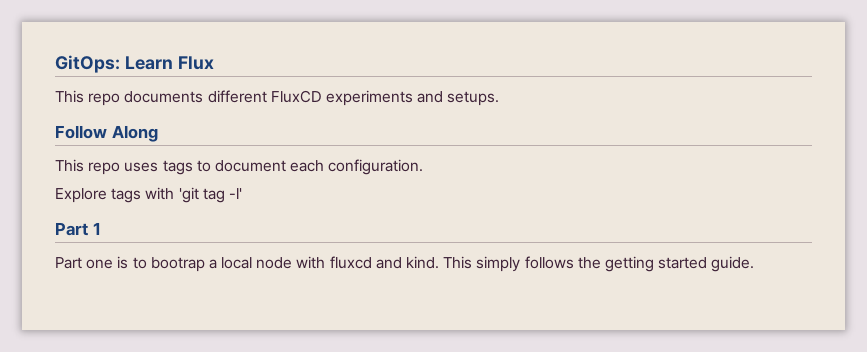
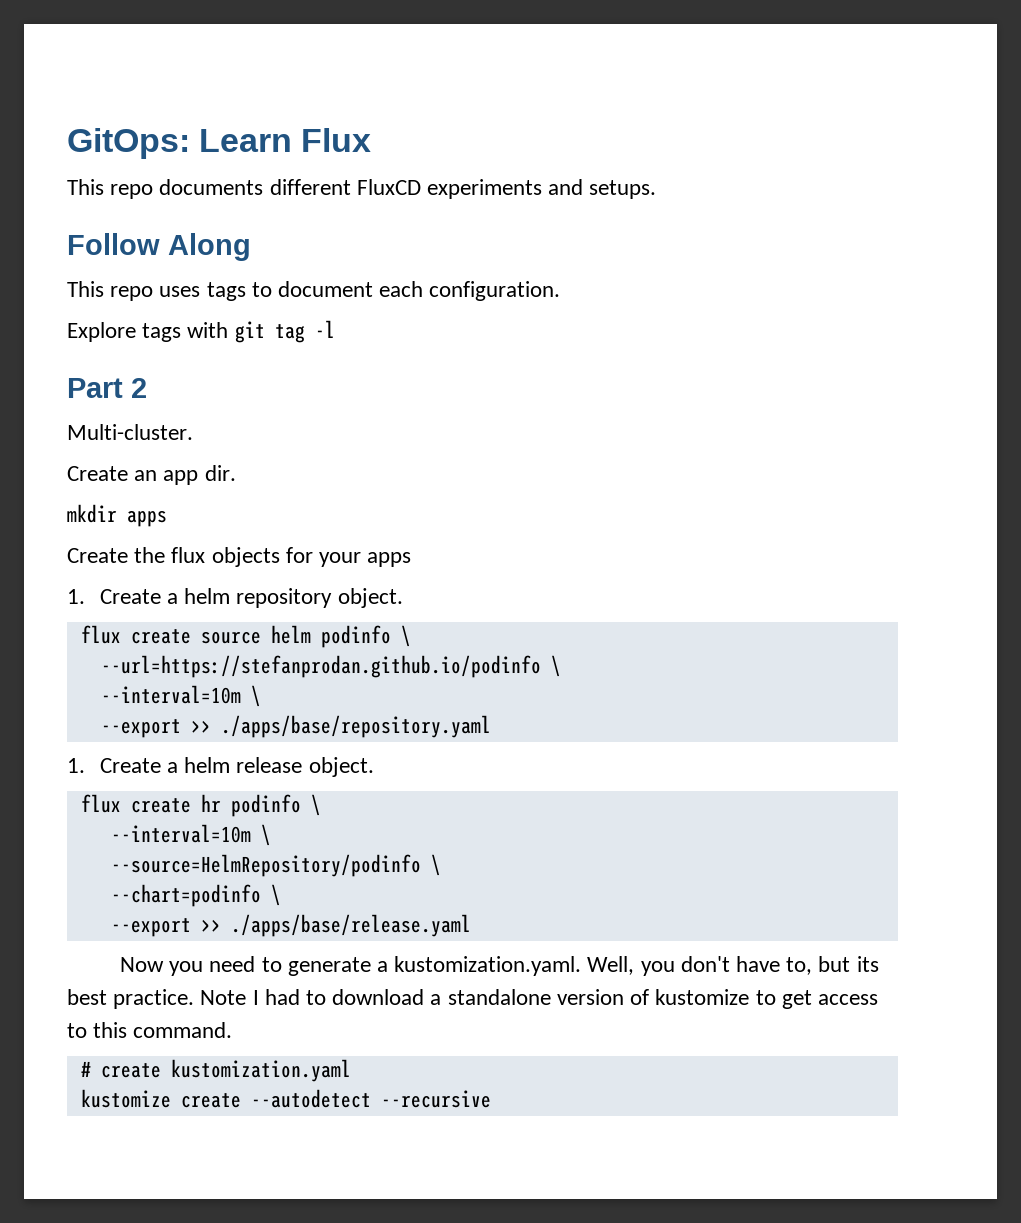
- Explore tags with 'git tag -l'
- Part 1
- Part one is to bootrap a local node with fluxcd and kind. This simply follows the getting started guide.
+ Explore tags with git tag -l
+ Part 2
+ Multi-cluster.
+ Create an app dir.
+ mkdir apps
+ Create the flux objects for your apps
+ 1. Create a helm repository object.
+ flux create source helm podinfo \
+ --url=https://stefanprodan.github.io/podinfo \
+ --interval=10m \
+ --export >> ./apps/base/repository.yaml
+ 1. Create a helm release object.
+ flux create hr podinfo \
+ --interval=10m \
+ --source=HelmRepository/podinfo \
+ --chart=podinfo \
+ --export >> ./apps/base/release.yaml
+ Now you need to generate a kustomization.yaml. Well, you don't have to, but its best practice. Note I had to download a standalone version of kustomize to get access to this command.
+ # create kustomization.yaml
+ kustomize create --autodetect --recursive

